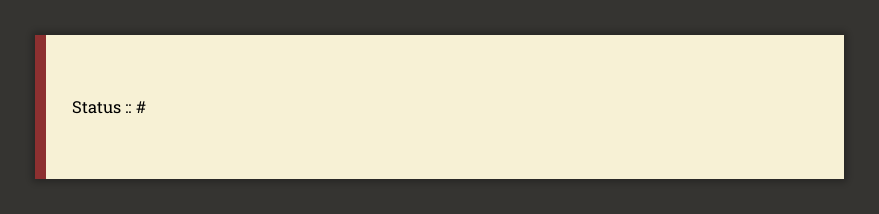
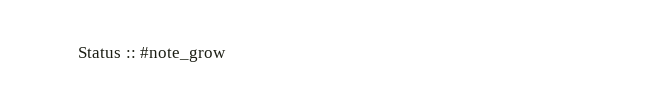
- Status :: #
+ Status :: #note_grow

